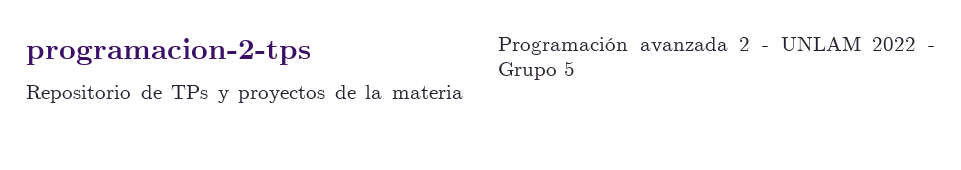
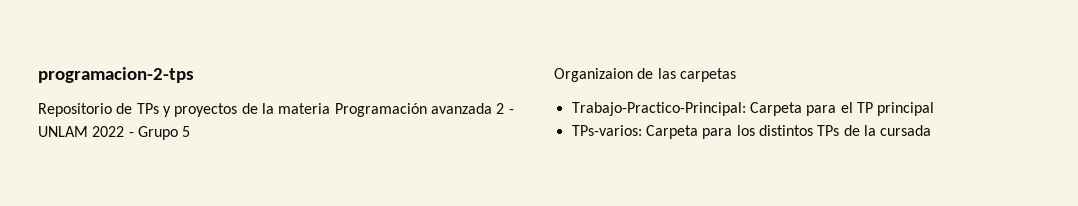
+ Organizaion de las carpetas
+ Trabajo-Practico-Principal: Carpeta para el TP principal
+ TPs-varios: Carpeta para los distintos TPs de la cursada

